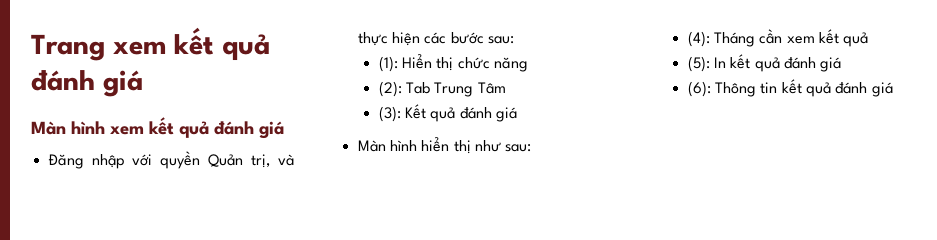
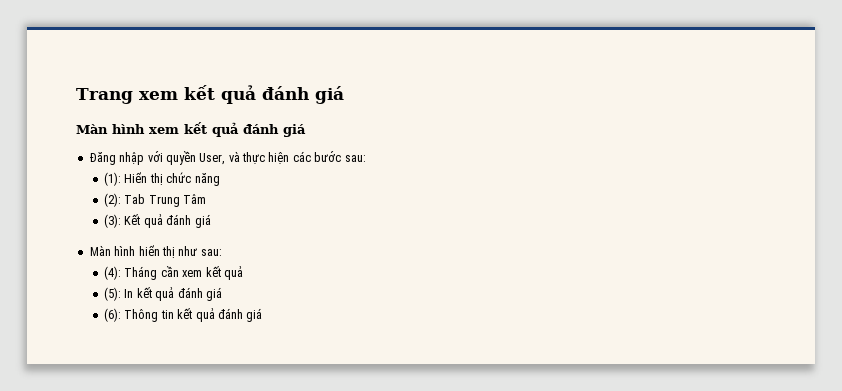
- Đăng nhập với quyền Quản trị, và thực hiện các bước sau:
+ Đăng nhập với quyền User, và thực hiện các bước sau:

